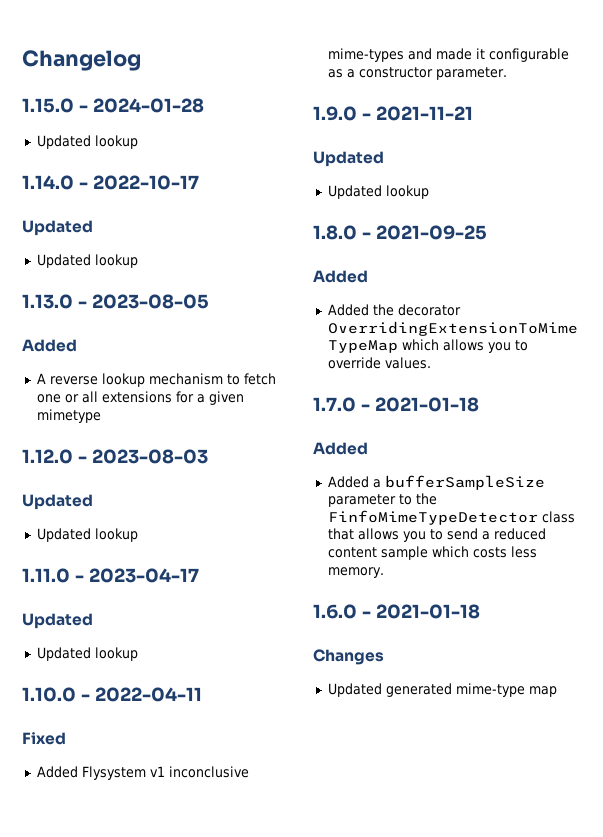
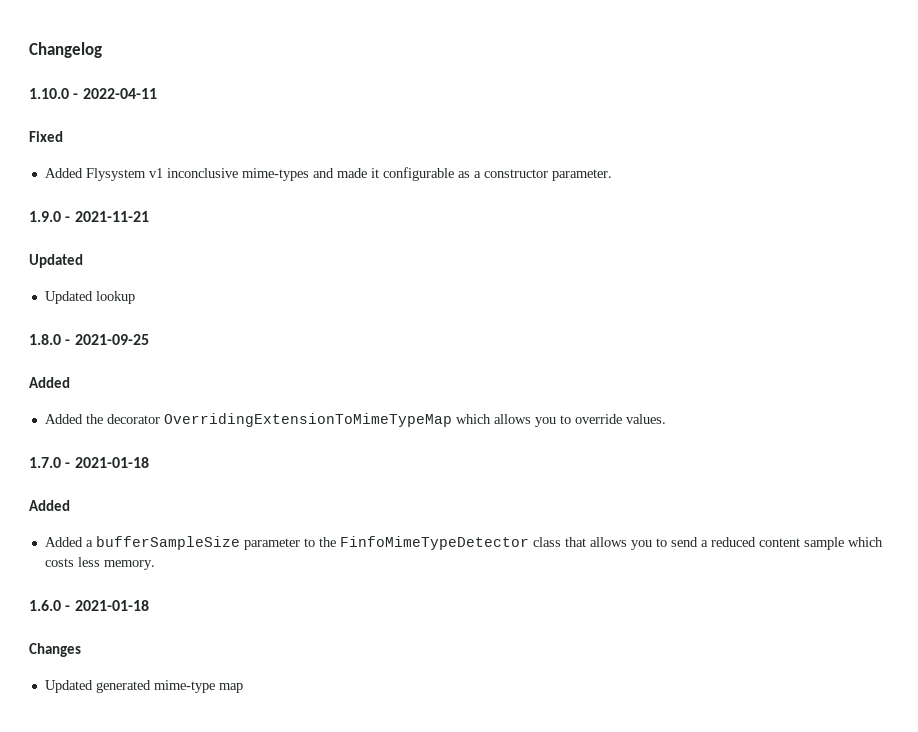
- 1.15.0 - 2024-01-28
- Updated lookup
- 1.14.0 - 2022-10-17
- Updated
- Updated lookup
- 1.13.0 - 2023-08-05
- Added
- A reverse lookup mechanism to fetch one or all extensions for a given mimetype
- 1.12.0 - 2023-08-03
- Updated
- Updated lookup
- 1.11.0 - 2023-04-17
- Updated
- Updated lookup

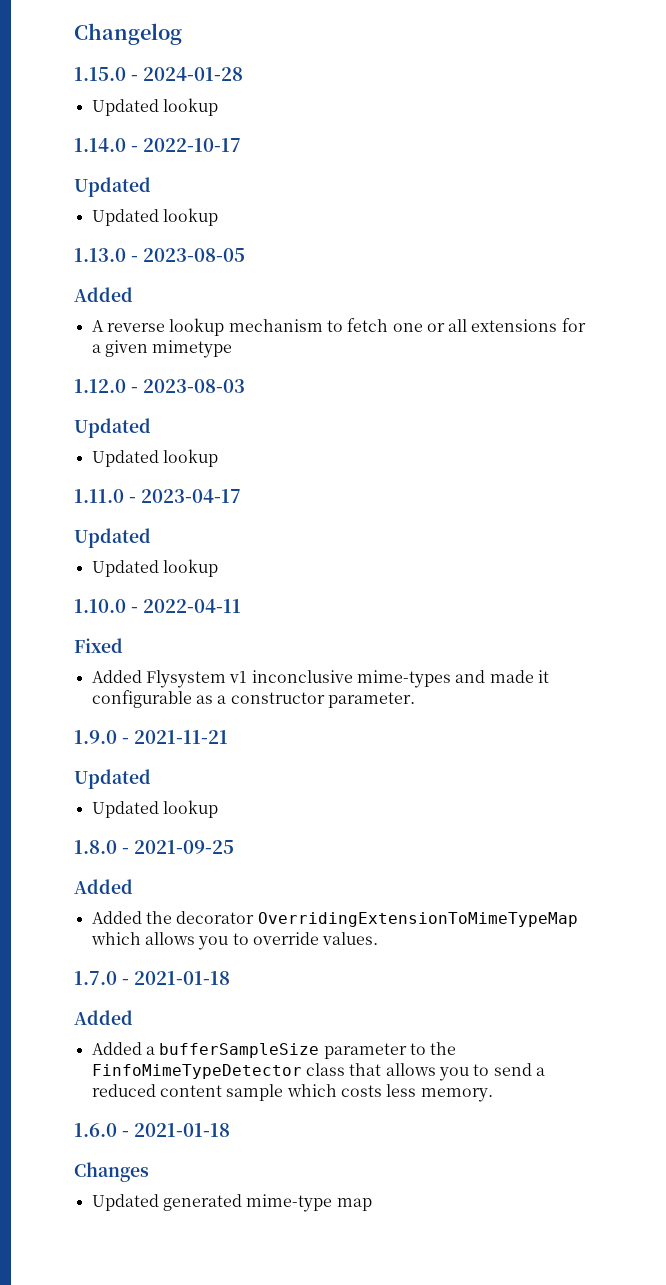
+ 1.15.0 - 2024-01-28
+ Updated lookup
+ 1.14.0 - 2022-10-17
+ Updated
+ Updated lookup
+ 1.13.0 - 2023-08-05
+ Added
+ A reverse lookup mechanism to fetch one or all extensions for a given mimetype
+ 1.12.0 - 2023-08-03
+ Updated
+ Updated lookup
+ 1.11.0 - 2023-04-17
+ Updated
+ Updated lookup

